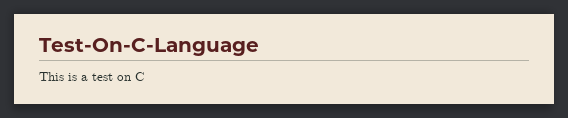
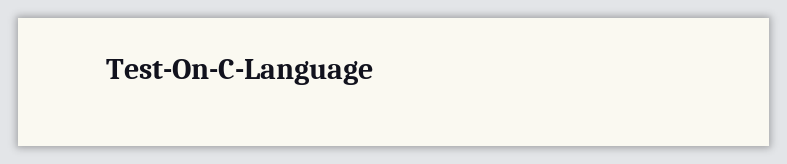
- This is a test on C

